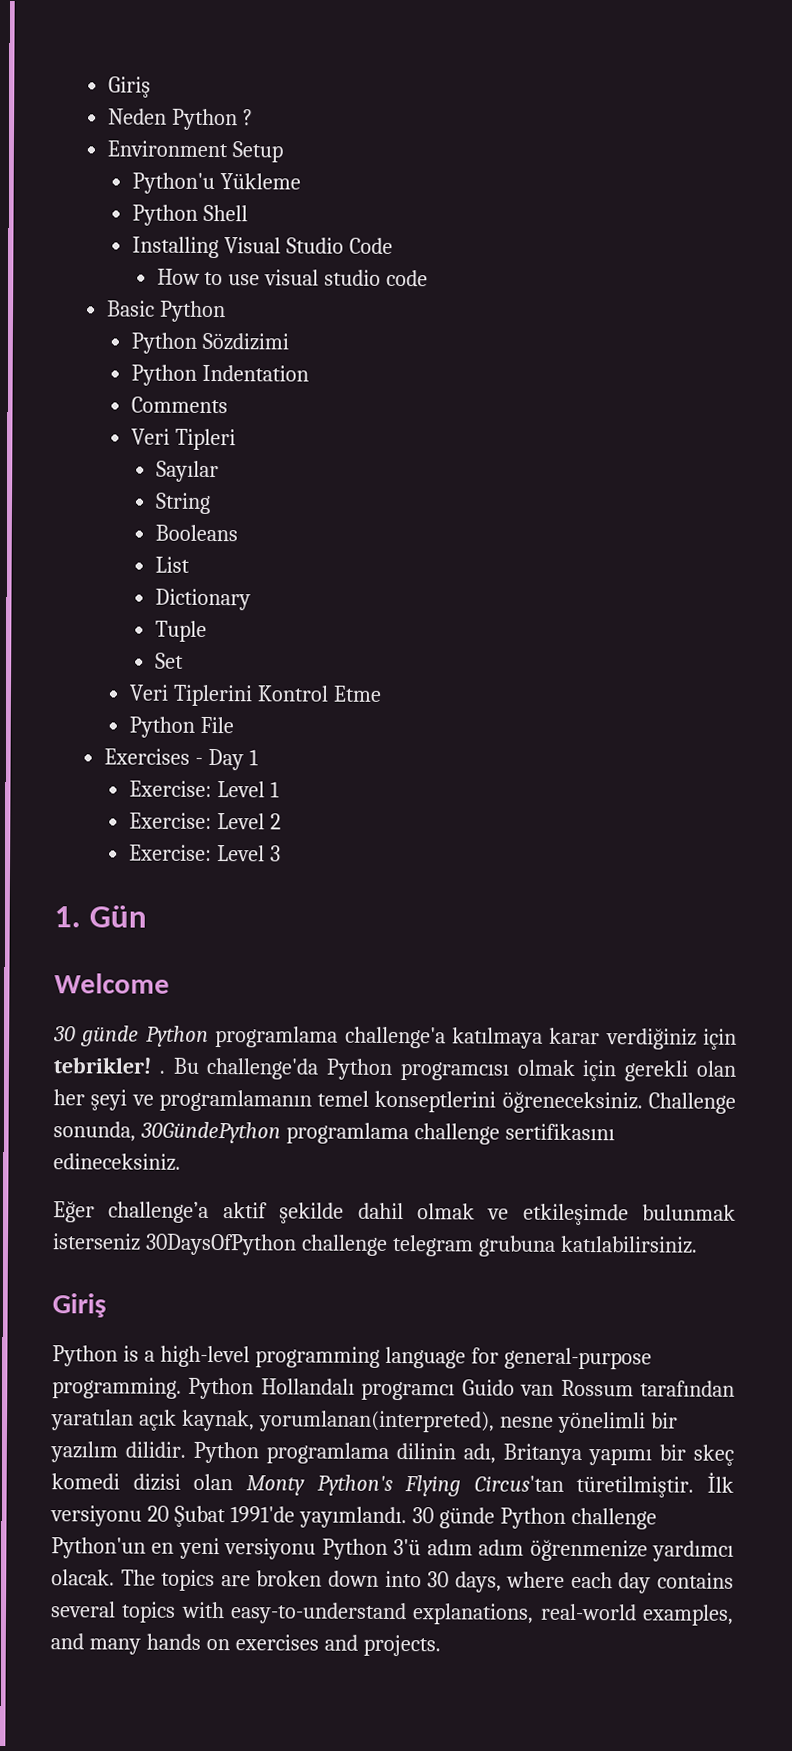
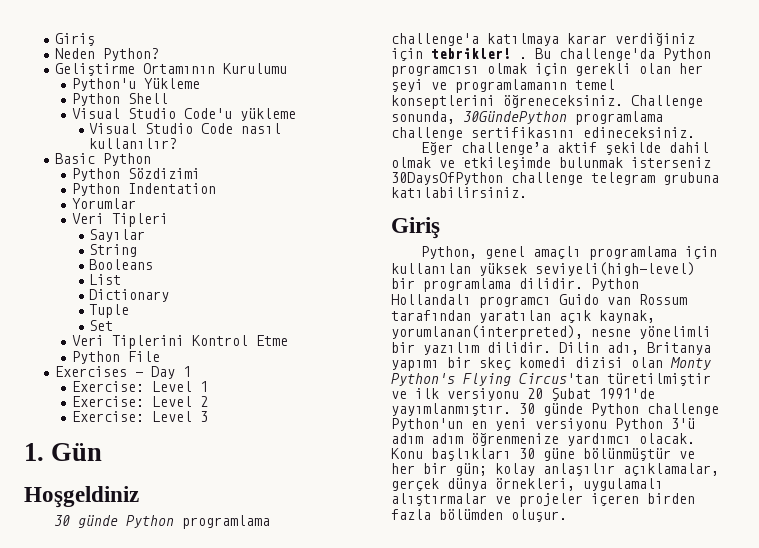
- Neden Python ?
- Environment Setup
+ Neden Python?
+ Geliştirme Ortamının Kurulumu
- Installing Visual Studio Code
- How to use visual studio code
+ Visual Studio Code'u yükleme
+ Visual Studio Code nasıl kullanılır?
- Comments
+ Yorumlar
- Welcome
+ Hoşgeldiniz
- Python is a high-level programming language for general-purpose programming.
+ Python, genel amaçlı programlama için kullanılan yüksek seviyeli(high-level) bir programlama dilidir.
- Python programlama dilinin adı, Britanya yapımı bir skeç komedi dizisi olan Monty Python's Flying Circus'tan türetilmiştir. İlk versiyonu 20 Şubat 1991'de yayımlandı.
+ Dilin adı, Britanya yapımı bir skeç komedi dizisi olan Monty Python's Flying Circus'tan türetilmiştir ve ilk versiyonu 20 Şubat 1991'de yayımlanmıştır.
- The topics are broken down into 30 days, where each day contains several topics with easy-to-understand explanations, real-world examples, and many hands on exercises and projects.
+ Konu başlıkları 30 güne bölünmüştür ve her bir gün; kolay anlaşılır açıklamalar, gerçek dünya örnekleri, uygulamalı alıştırmalar ve projeler içeren birden fazla bölümden oluşur.

